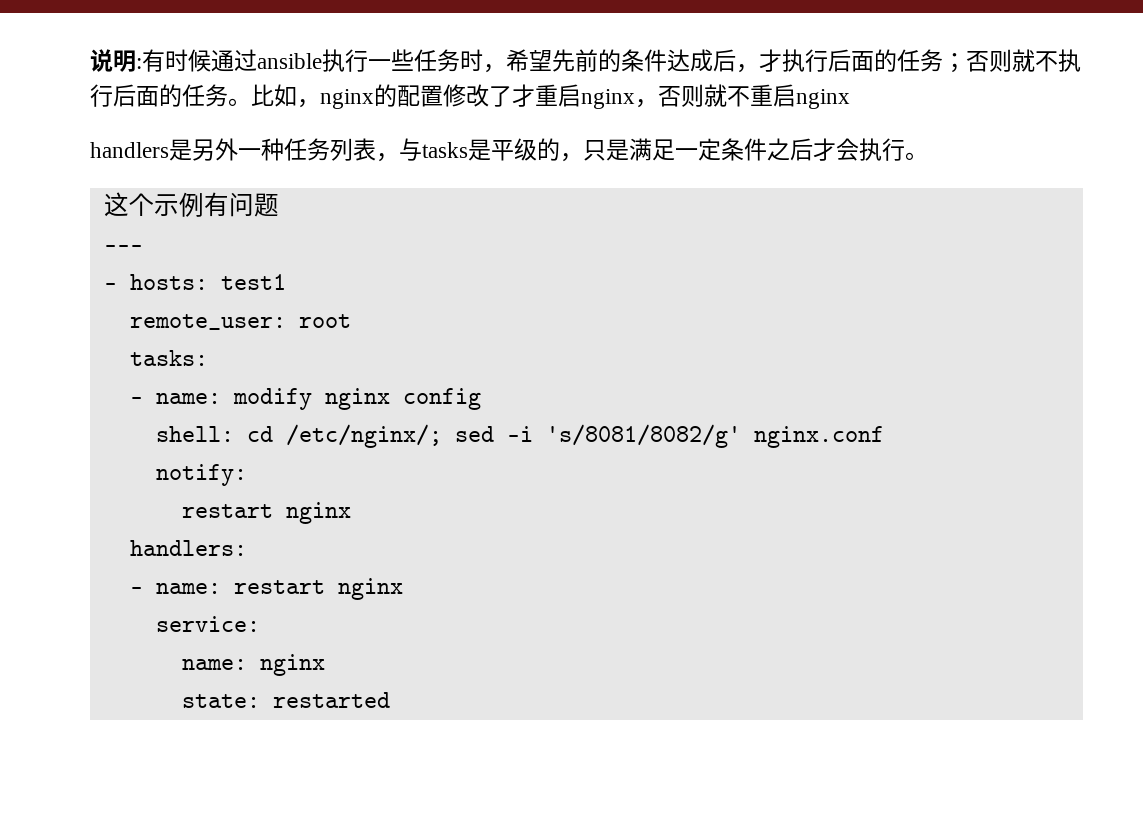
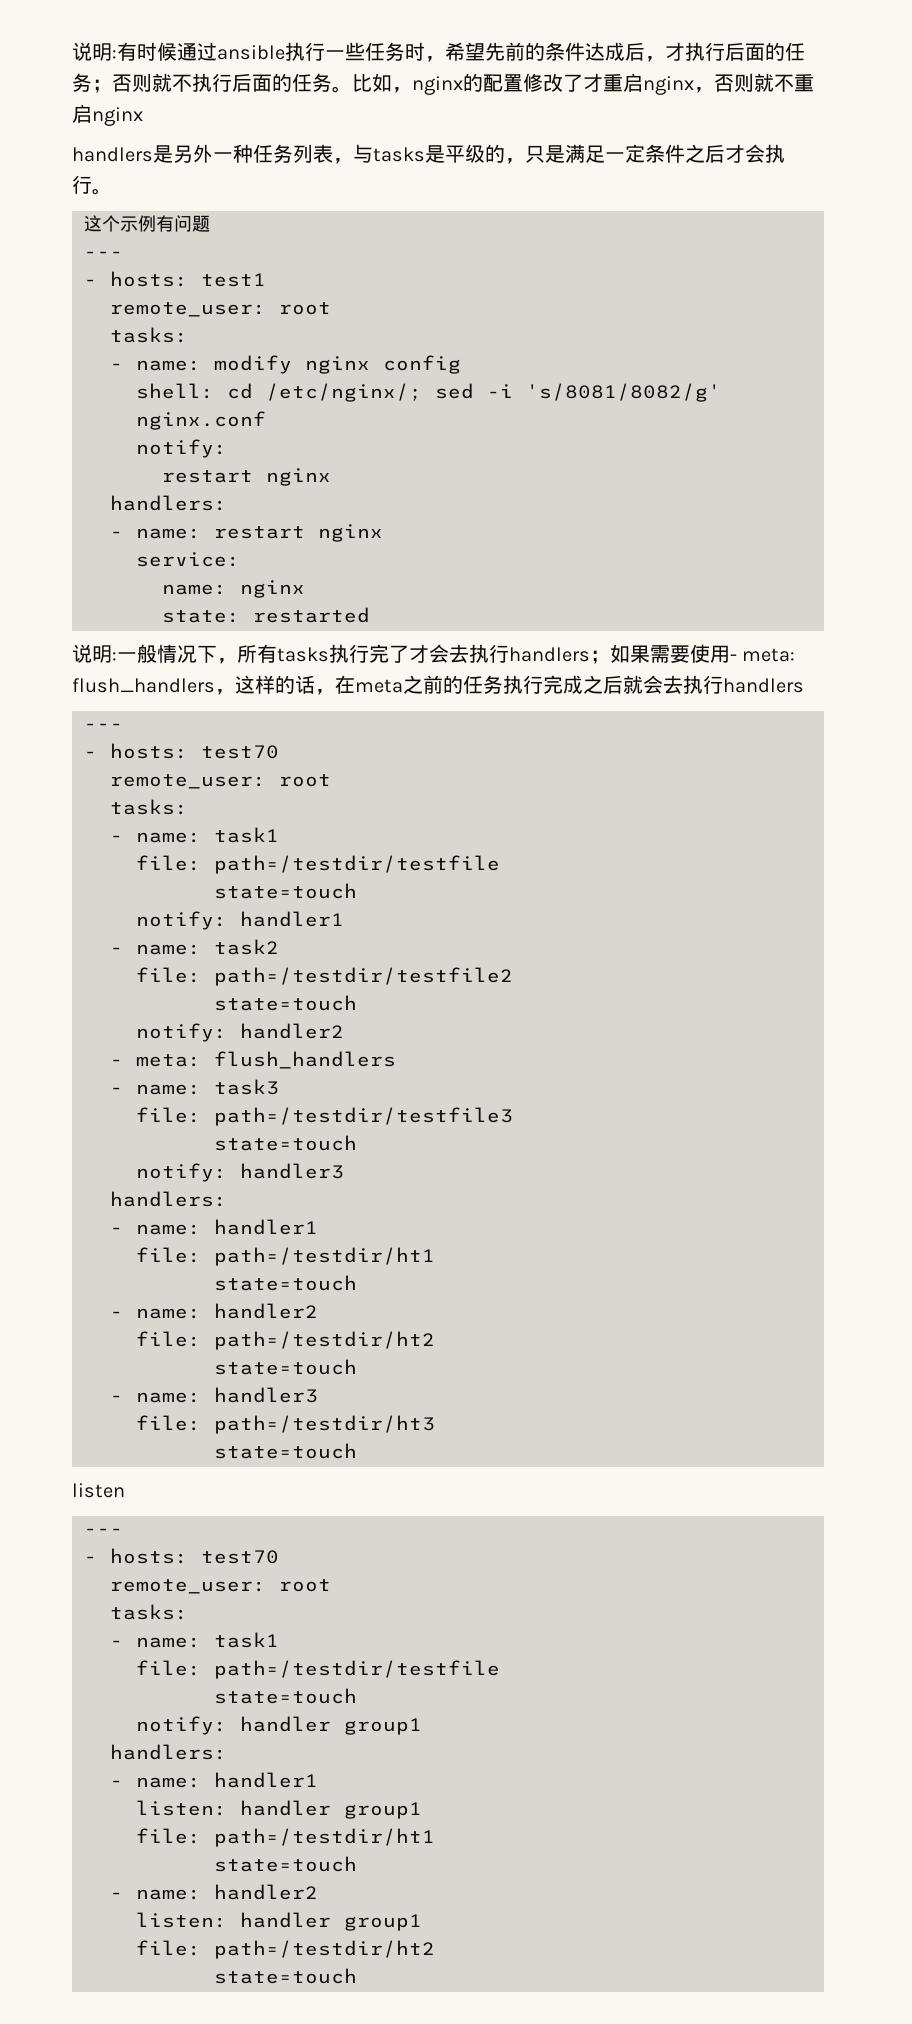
+ 说明:一般情况下，所有tasks执行完了才会去执行handlers；如果需要使用- meta: flush_handlers，这样的话，在meta之前的任务执行完成之后就会去执行handlers
+ ---
+ - hosts: test70
+ remote_user: root
+ tasks:
+ - name: task1
+ file: path=/testdir/testfile
+ state=touch
+ notify: handler1
+ - name: task2
+ file: path=/testdir/testfile2
+ state=touch
+ notify: handler2
+ - meta: flush_handlers
+ - name: task3
+ file: path=/testdir/testfile3
+ state=touch
+ notify: handler3
+ handlers:
+ - name: handler1
+ file: path=/testdir/ht1
+ state=touch
+ - name: handler2
+ file: path=/testdir/ht2
+ state=touch
+ - name: handler3
+ file: path=/testdir/ht3
+ state=touch
+ listen
+ ---
+ - hosts: test70
+ remote_user: root
+ tasks:
+ - name: task1
+ file: path=/testdir/testfile
+ state=touch
+ notify: handler group1
+ handlers:
+ - name: handler1
+ listen: handler group1
+ file: path=/testdir/ht1
+ state=touch
+ - name: handler2
+ listen: handler group1
+ file: path=/testdir/ht2
+ state=touch

